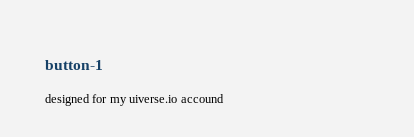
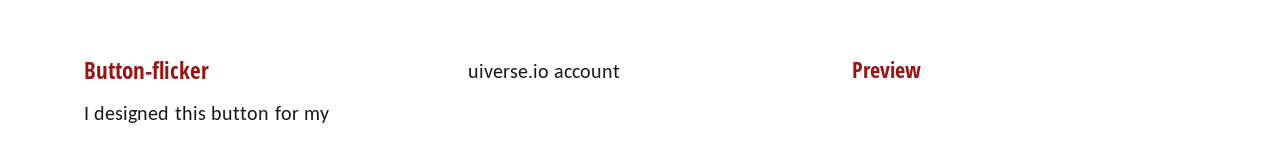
- button-1
- designed for my uiverse.io accound
+ Button-flicker
+ I designed this button for my uiverse.io account
+ Preview

